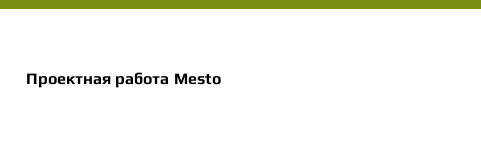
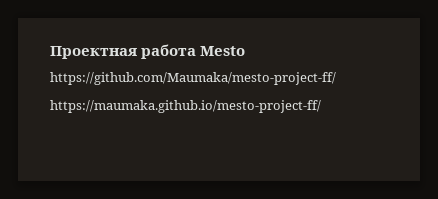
+ https://github.com/Maumaka/mesto-project-ff/
+ https://maumaka.github.io/mesto-project-ff/

